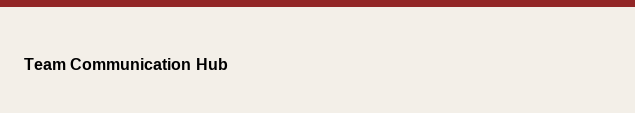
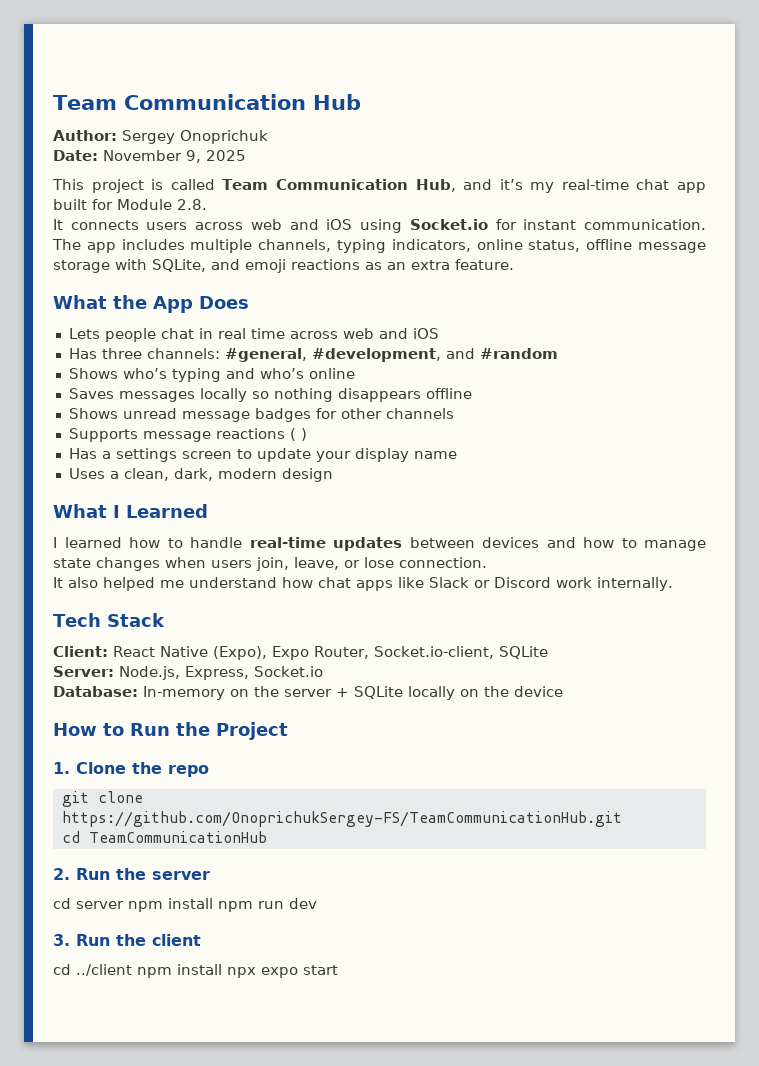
+ Author: Sergey Onoprichuk
+ Date: November 9, 2025
+ This project is called Team Communication Hub, and it’s my real-time chat app built for Module 2.8.
+ It connects users across web and iOS using Socket.io for instant communication. The app includes multiple channels, typing indicators, online status, offline message storage with SQLite, and emoji reactions as an extra feature.
+ What the App Does
+ Lets people chat in real time across web and iOS
+ Has three channels: #general, #development, and #random
+ Shows who’s typing and who’s online
+ Saves messages locally so nothing disappears offline
+ Shows unread message badges for other channels
+ Supports message reactions ( )
+ Has a settings screen to update your display name
+ Uses a clean, dark, modern design
+ What I Learned
+ I learned how to handle real-time updates between devices and how to manage state changes when users join, leave, or lose connection.
+ It also helped me understand how chat apps like Slack or Discord work internally.
+ Tech Stack
+ Client: React Native (Expo), Expo Router, Socket.io-client, SQLite
+ Server: Node.js, Express, Socket.io
+ Database: In-memory on the server + SQLite locally on the device
+ How to Run the Project
+ 1. Clone the repo
+ git clone https://github.com/OnoprichukSergey-FS/TeamCommunicationHub.git
+ cd TeamCommunicationHub
+ 2. Run the server
+ cd server npm install npm run dev
+ 3. Run the client
+ cd ../client npm install npx expo start

